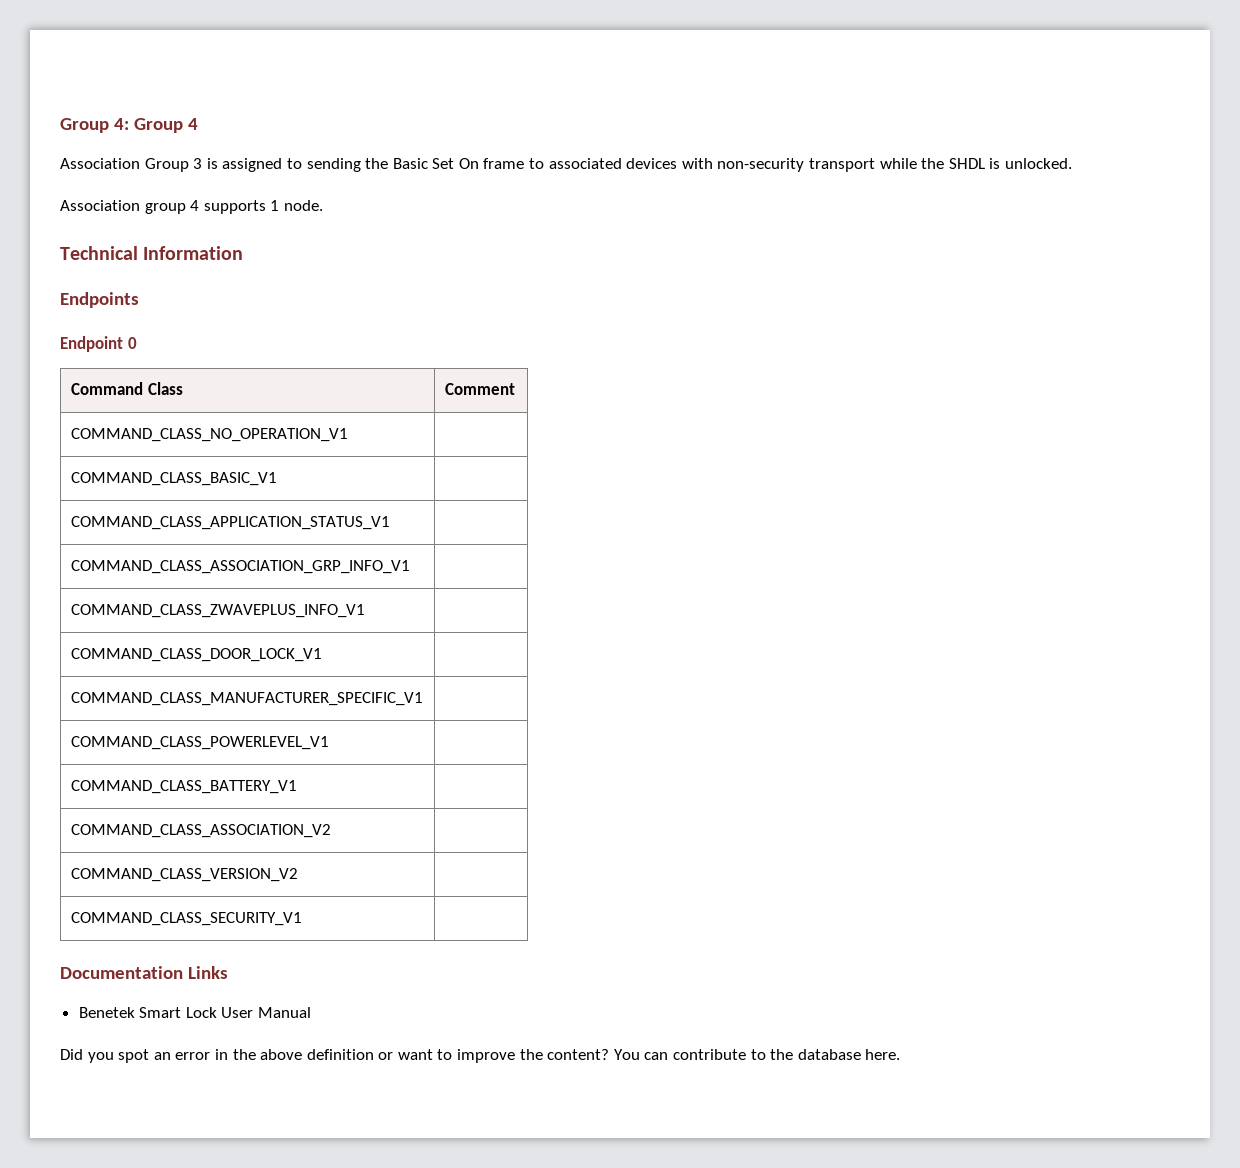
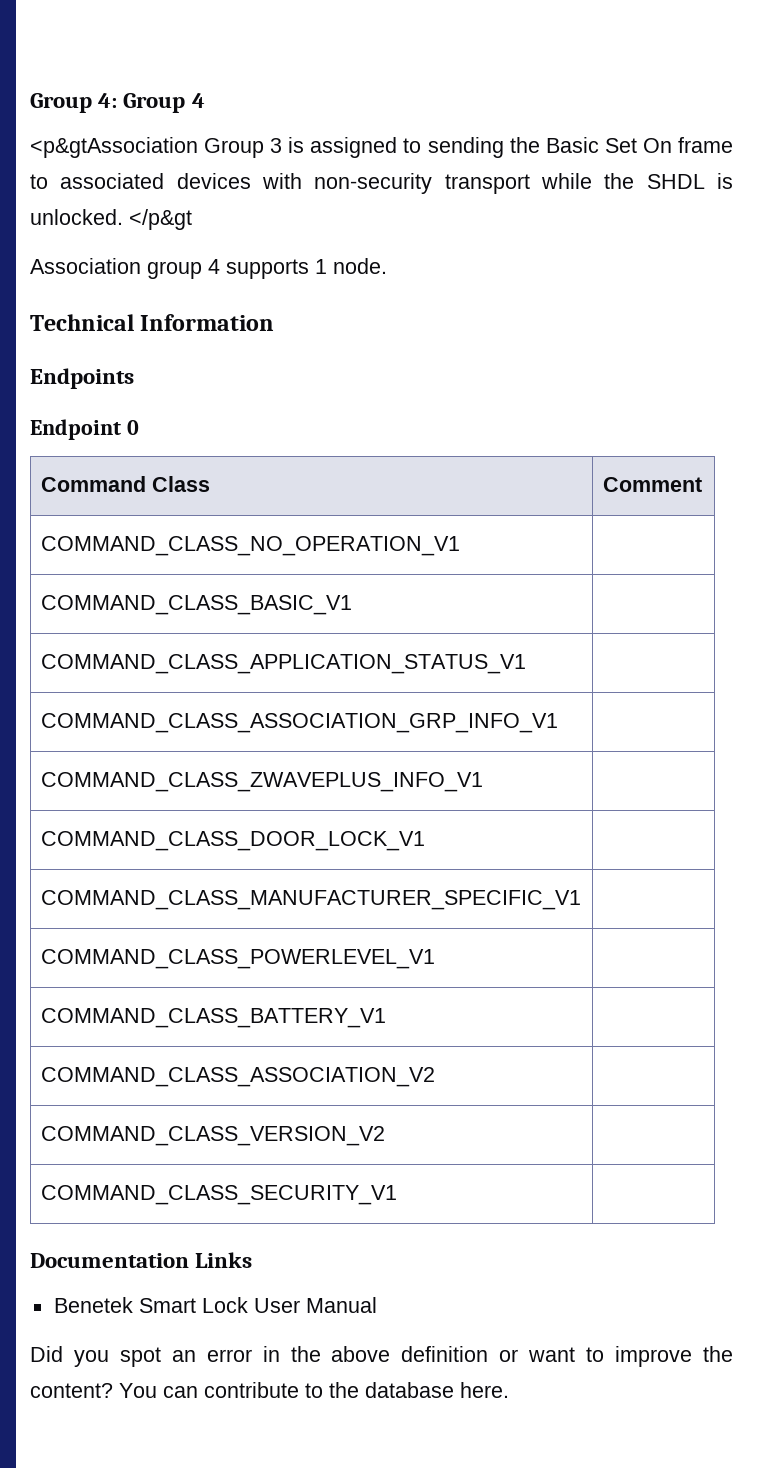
- Association Group 3 is assigned to sending the Basic Set On frame to associated devices with non-security transport while the SHDL is unlocked.
+ <p&gtAssociation Group 3 is assigned to sending the Basic Set On frame to associated devices with non-security transport while the SHDL is unlocked. </p&gt

